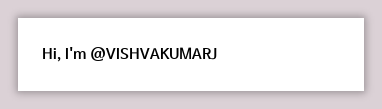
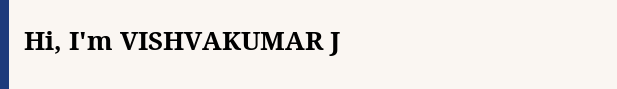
- Hi, I'm @VISHVAKUMARJ
+ Hi, I'm VISHVAKUMAR J

